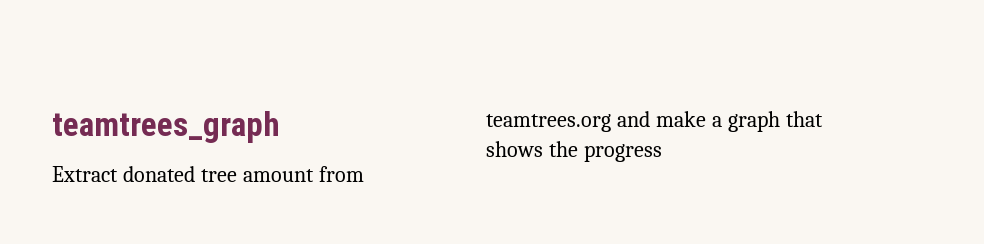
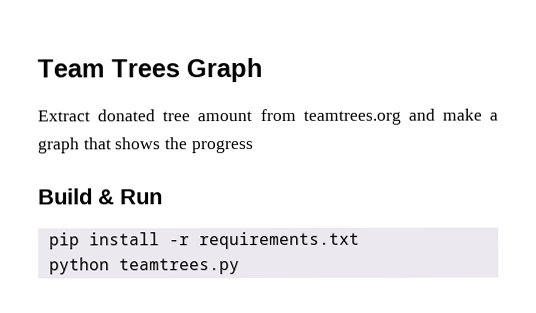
- teamtrees_graph
+ Team Trees Graph
+ Build & Run
+ pip install -r requirements.txt
+ python teamtrees.py

